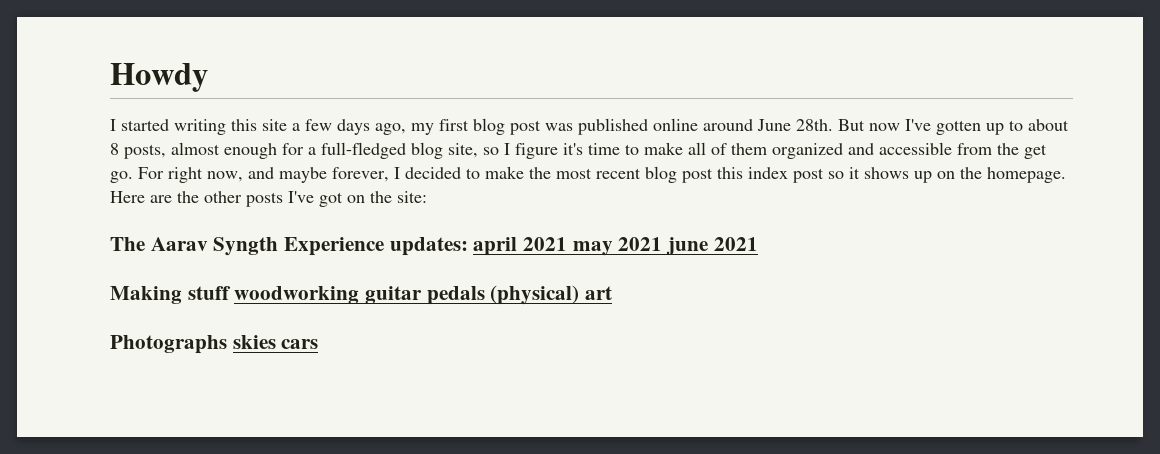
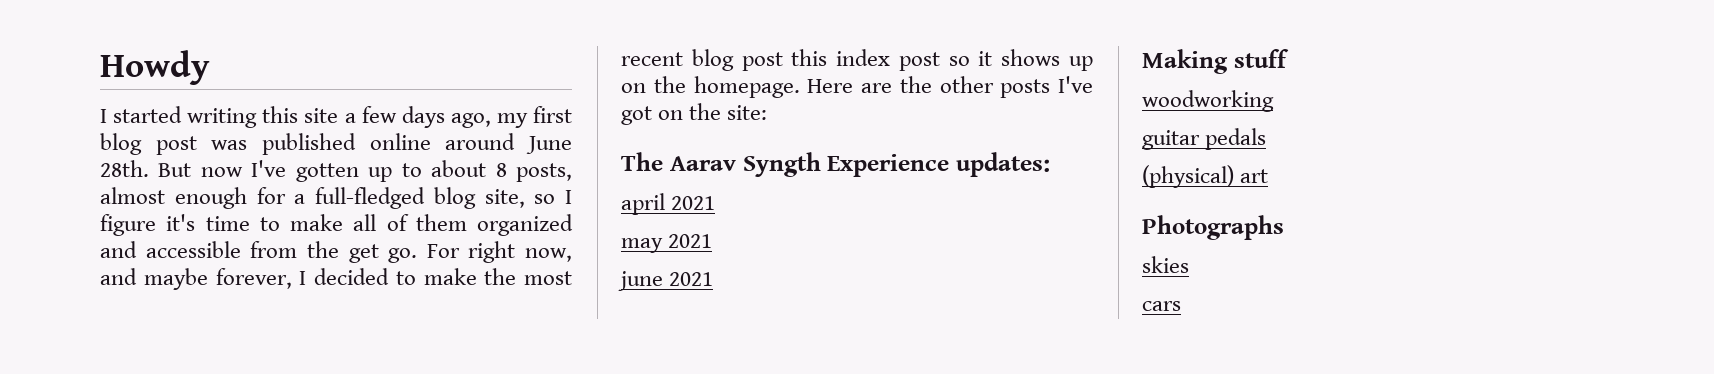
- The Aarav Syngth Experience updates: april 2021 may 2021 june 2021
+ The Aarav Syngth Experience updates:
+ april 2021
+ may 2021
+ june 2021
- Making stuff woodworking guitar pedals (physical) art
+ Making stuff
+ woodworking
+ guitar pedals
+ (physical) art
- Photographs skies cars
+ Photographs
+ skies
+ cars

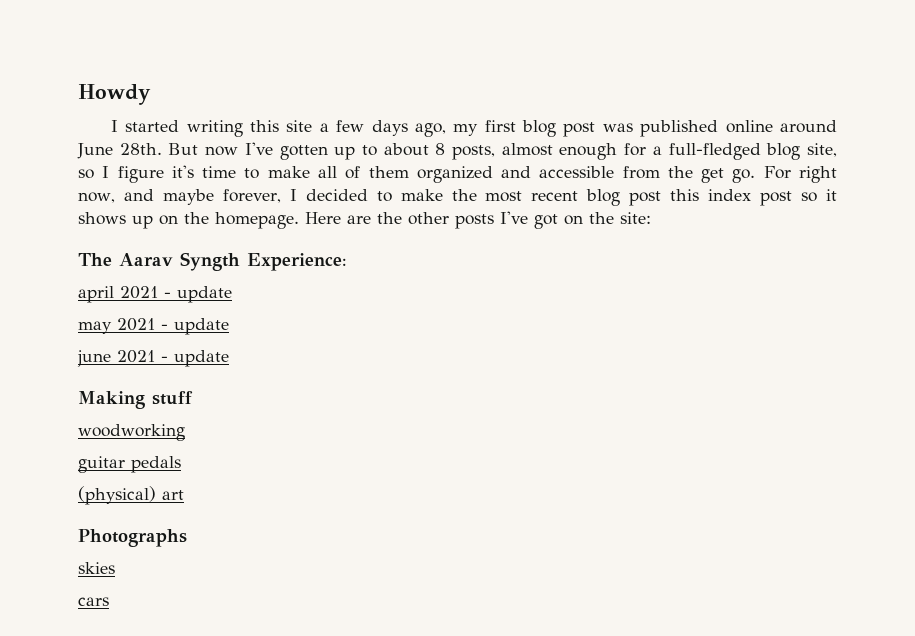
- The Aarav Syngth Experience updates:
+ The Aarav Syngth Experience:
- april 2021
+ april 2021 - update
- may 2021
+ may 2021 - update
- june 2021
+ june 2021 - update

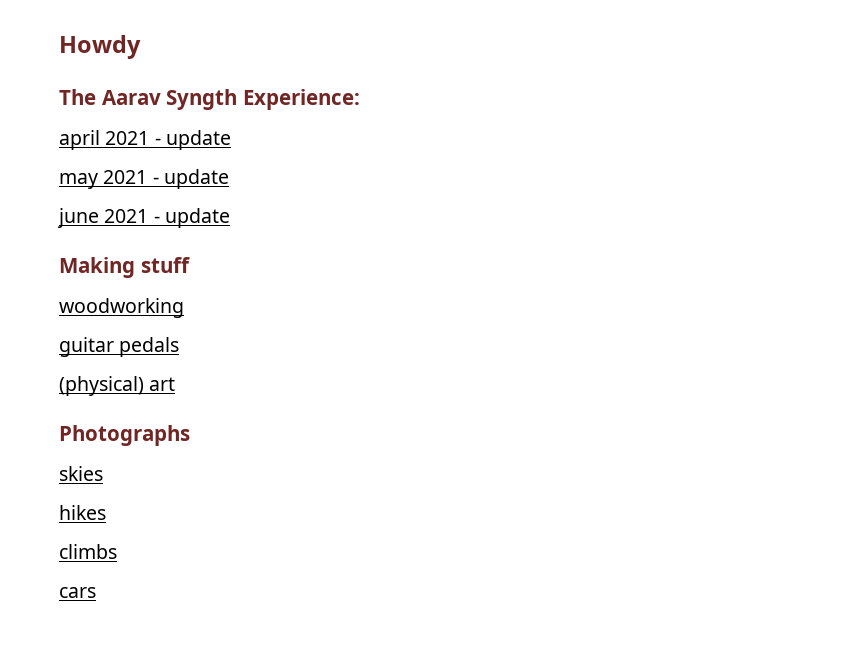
- I started writing this site a few days ago, my first blog post was published online around June 28th. But now I've gotten up to about 8 posts, almost enough for a full-fledged blog site, so I figure it's time to make all of them organized and accessible from the get go. For right now, and maybe forever, I decided to make the most recent blog post this index post so it shows up on the homepage. Here are the other posts I've got on the site:
+ hikes
+ climbs

